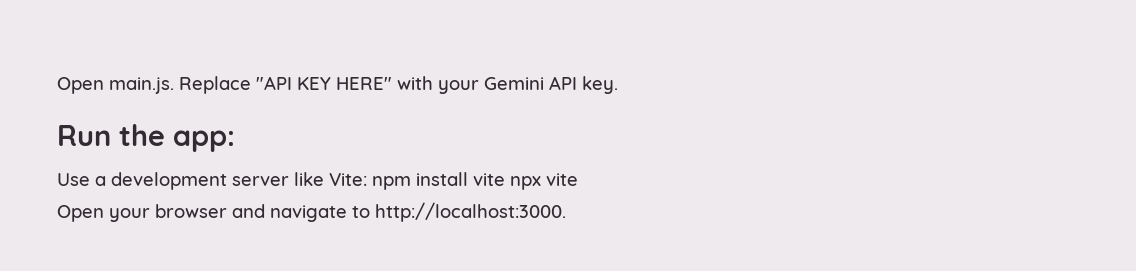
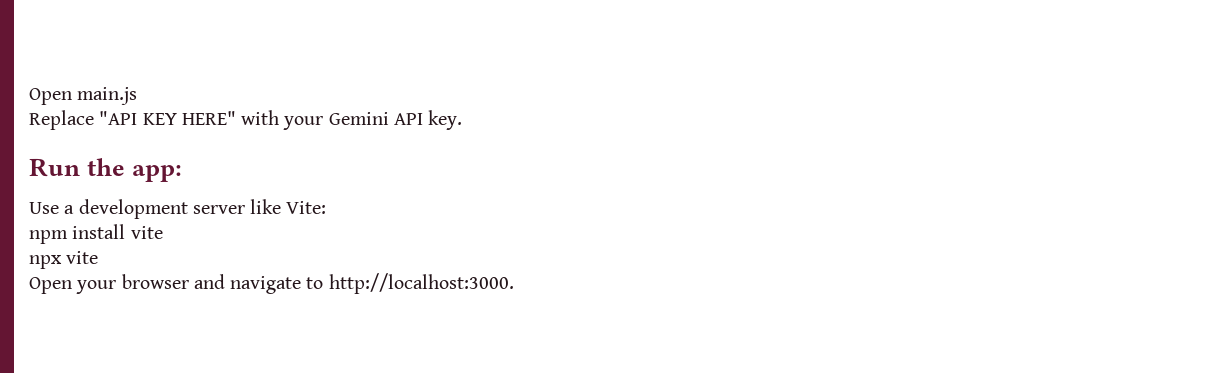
- Open main.js. Replace "API KEY HERE" with your Gemini API key.
+ Open main.js
+ Replace "API KEY HERE" with your Gemini API key.
- Use a development server like Vite: npm install vite npx vite
+ Use a development server like Vite:
+ npm install vite
+ npx vite

